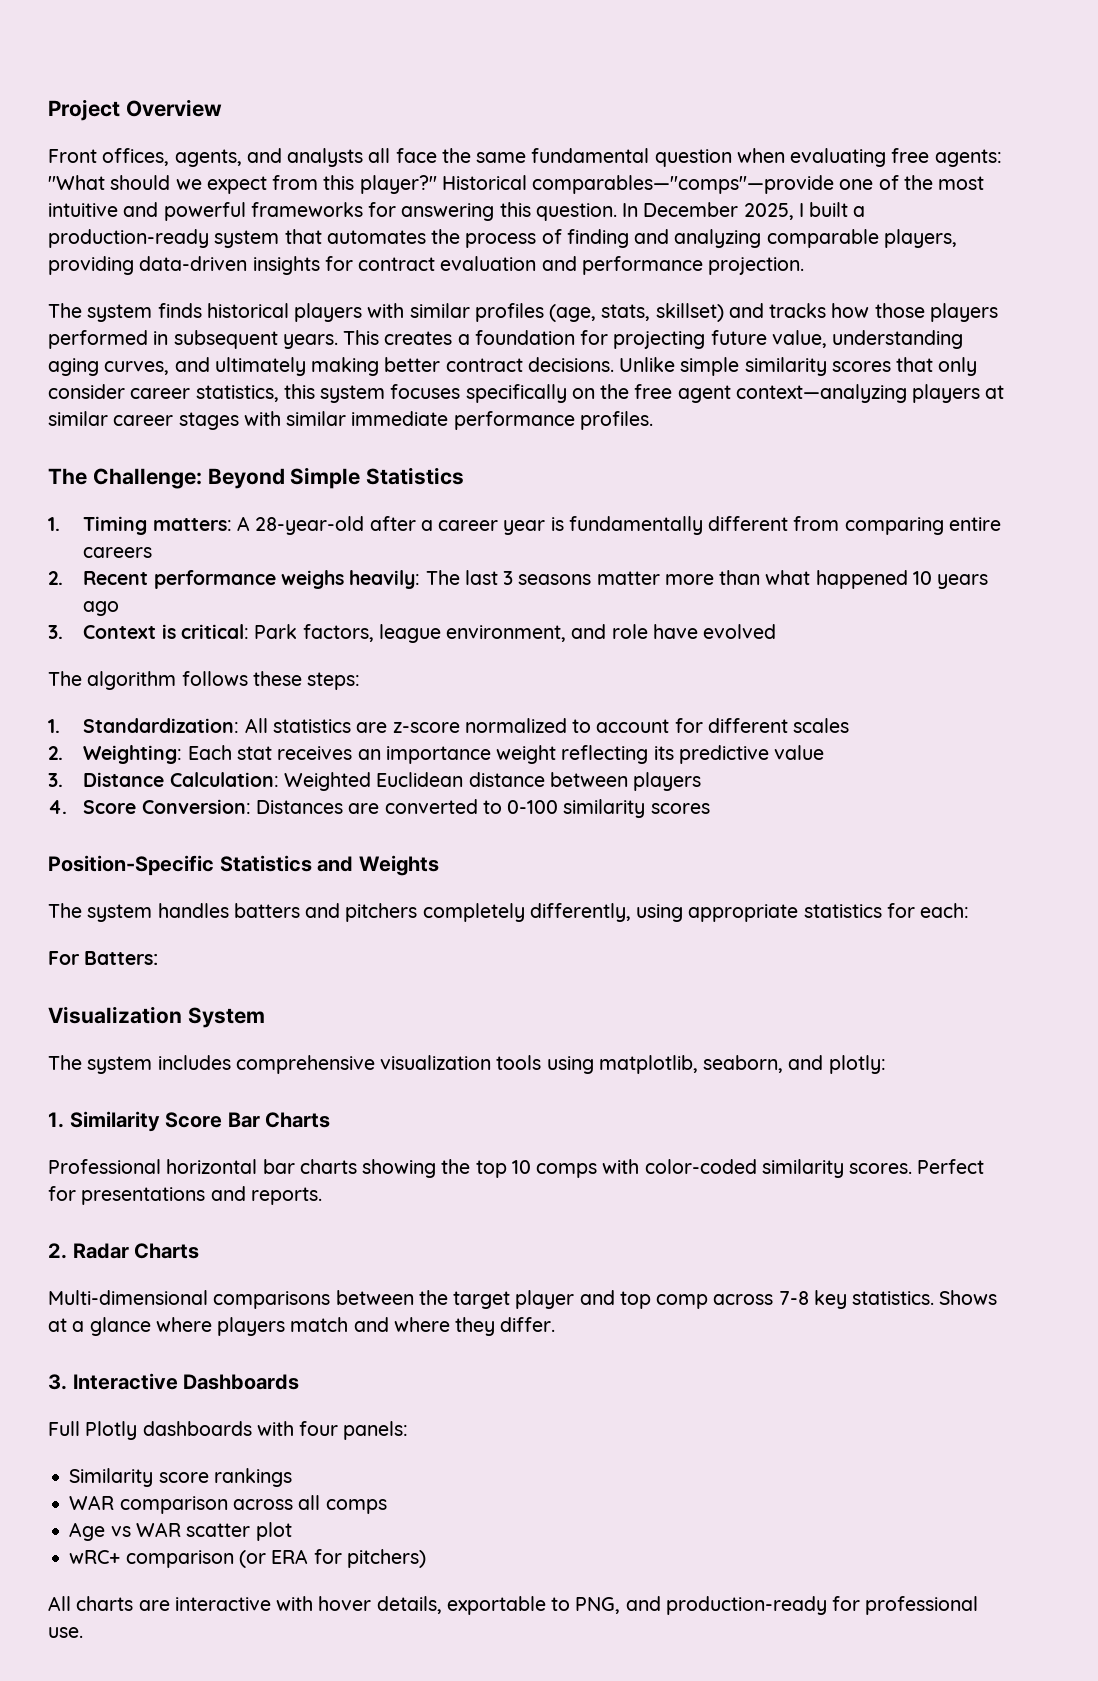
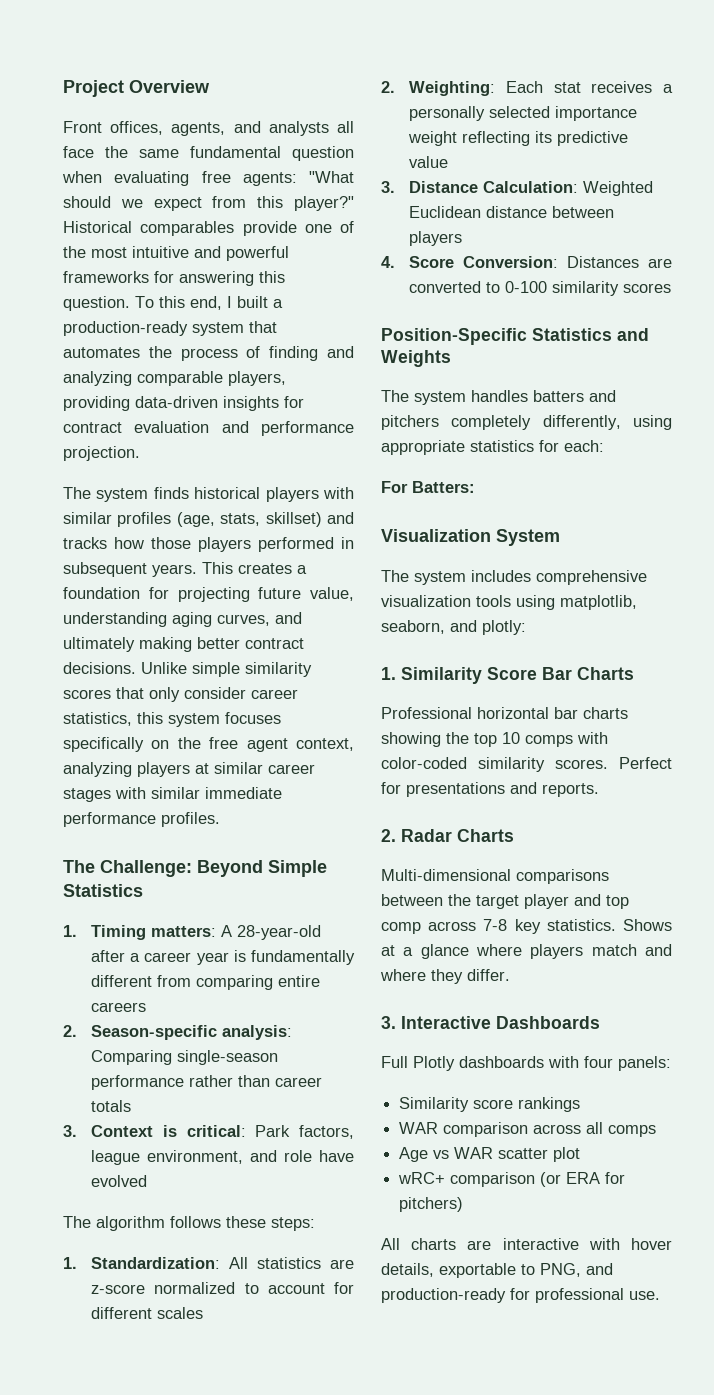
- Historical comparables—"comps"—provide one of the most intuitive and powerful frameworks for answering this question.
+ Historical comparables provide one of the most intuitive and powerful frameworks for answering this question.
- In December 2025, I built a production-ready system that automates the process of finding and analyzing comparable players, providing data-driven insights for contract evaluation and performance projection.
+ To this end, I built a production-ready system that automates the process of finding and analyzing comparable players, providing data-driven insights for contract evaluation and performance projection.
- Unlike simple similarity scores that only consider career statistics, this system focuses specifically on the free agent context—analyzing players at similar career stages with similar immediate performance profiles.
+ Unlike simple similarity scores that only consider career statistics, this system focuses specifically on the free agent context, analyzing players at similar career stages with similar immediate performance profiles.
- 2. Recent performance weighs heavily: The last 3 seasons matter more than what happened 10 years ago
+ 2. Season-specific analysis: Comparing single-season performance rather than career totals
- 2. Weighting: Each stat receives an importance weight reflecting its predictive value
+ 2. Weighting: Each stat receives a personally selected importance weight reflecting its predictive value

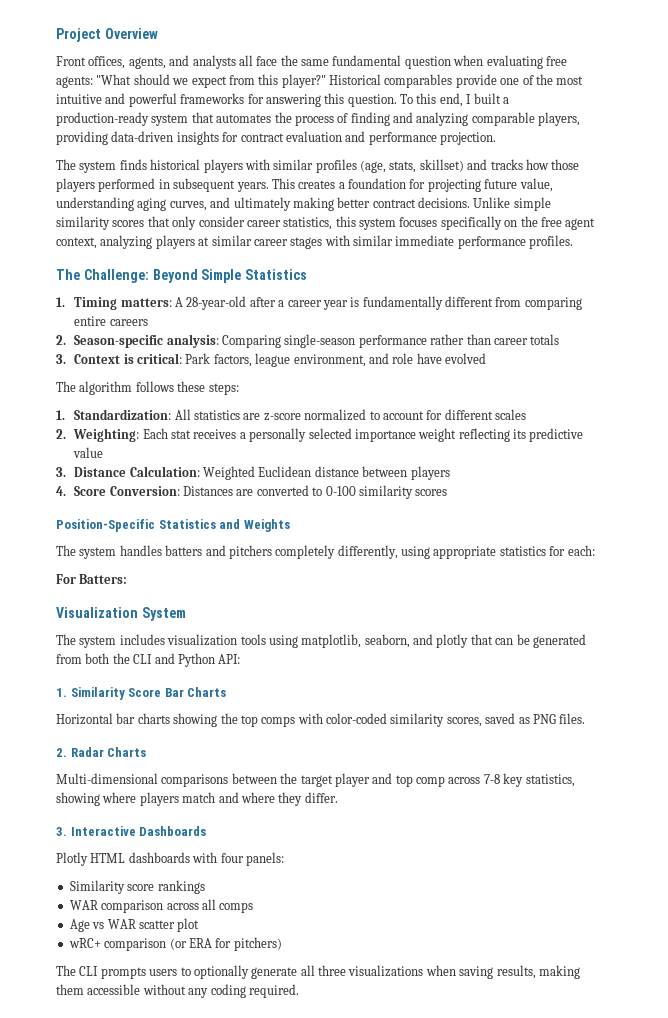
- The system includes comprehensive visualization tools using matplotlib, seaborn, and plotly:
+ The system includes visualization tools using matplotlib, seaborn, and plotly that can be generated from both the CLI and Python API:
- Professional horizontal bar charts showing the top 10 comps with color-coded similarity scores. Perfect for presentations and reports.
+ Horizontal bar charts showing the top comps with color-coded similarity scores, saved as PNG files.
- Multi-dimensional comparisons between the target player and top comp across 7-8 key statistics. Shows at a glance where players match and where they differ.
+ Multi-dimensional comparisons between the target player and top comp across 7-8 key statistics, showing where players match and where they differ.
- Full Plotly dashboards with four panels:
+ Plotly HTML dashboards with four panels:
- All charts are interactive with hover details, exportable to PNG, and production-ready for professional use.
+ The CLI prompts users to optionally generate all three visualizations when saving results, making them accessible without any coding required.

